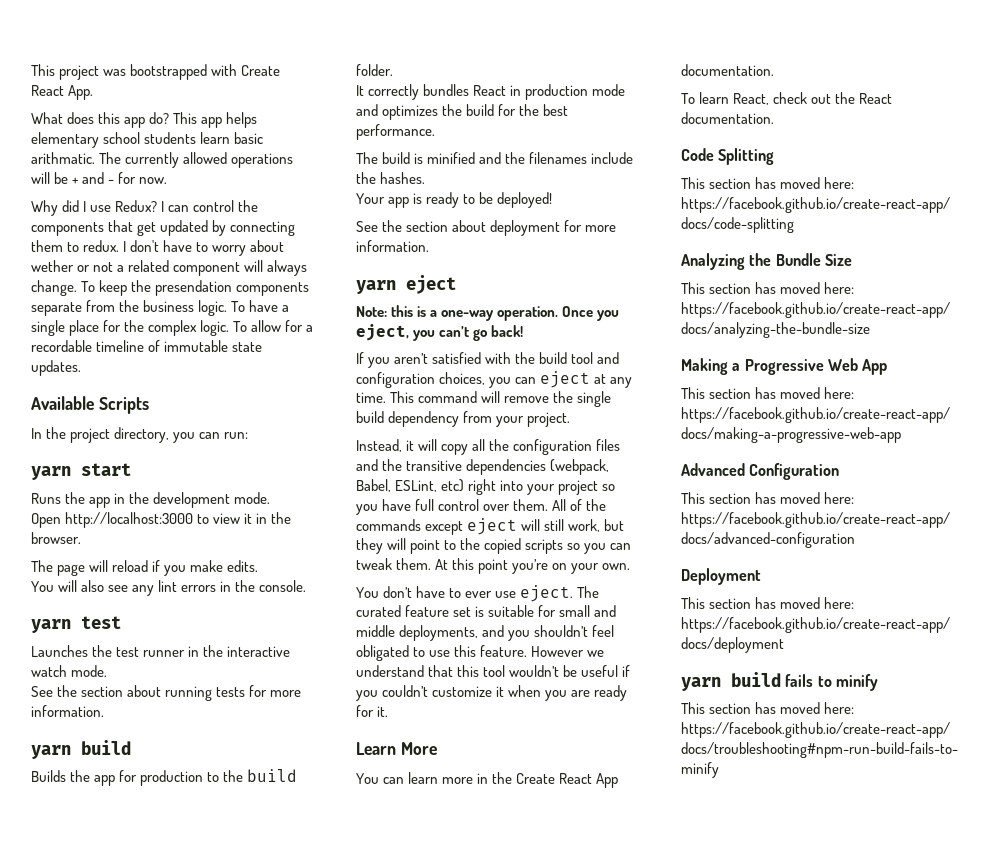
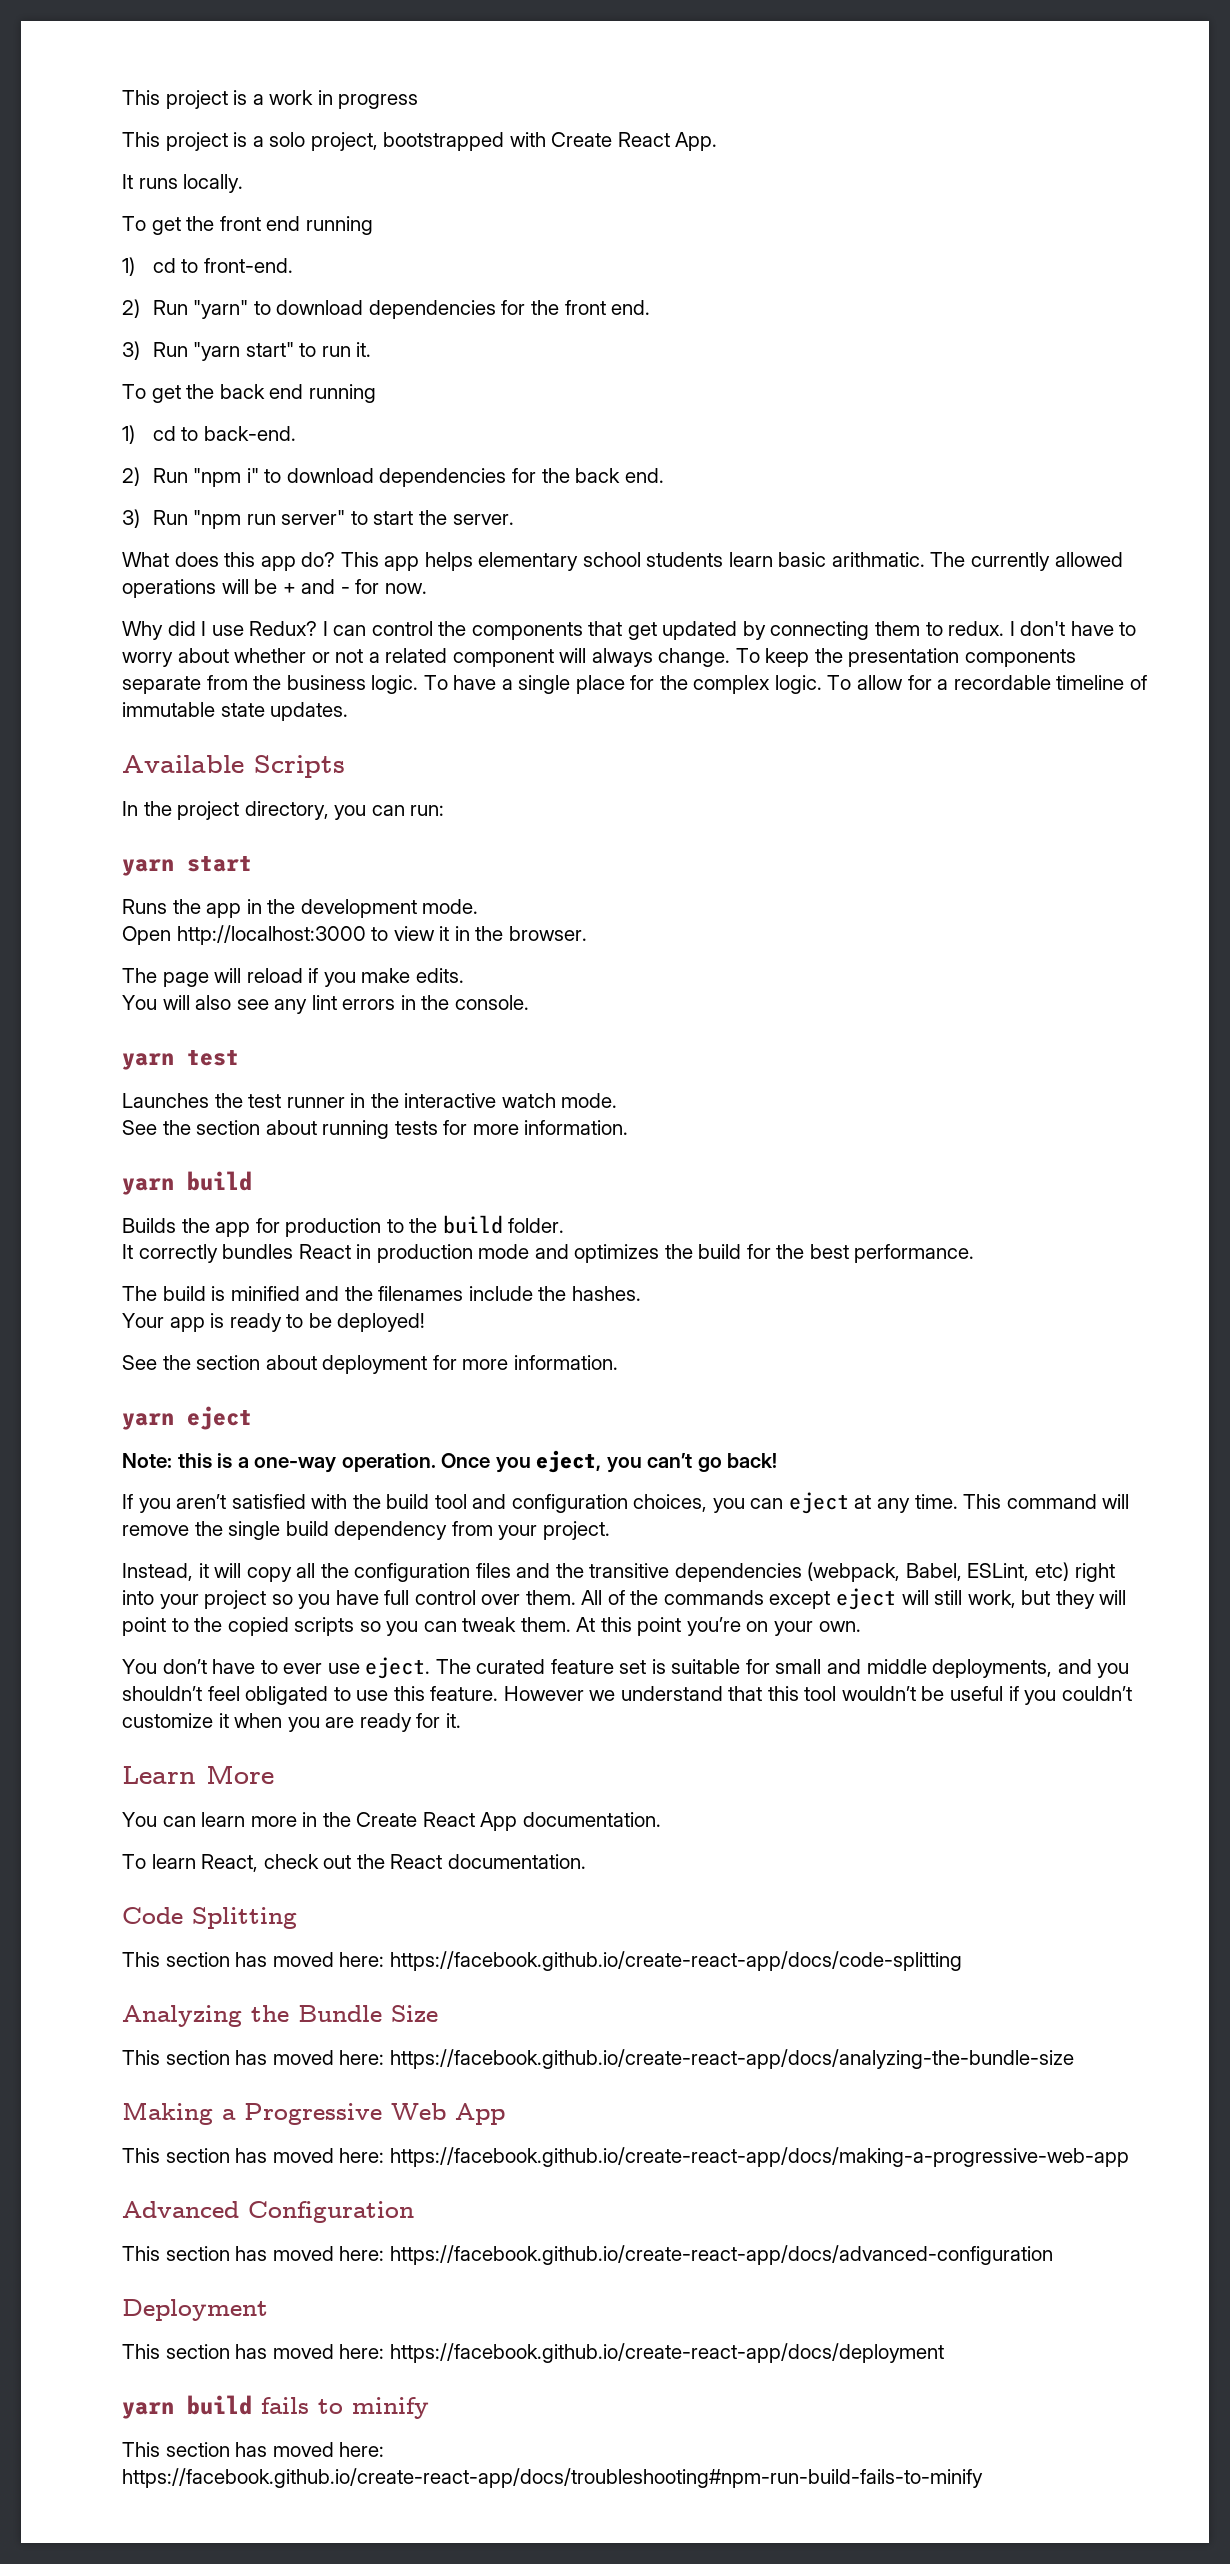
- This project was bootstrapped with Create React App.
+ This project is a work in progress
+ This project is a solo project, bootstrapped with Create React App.
+ It runs locally.
+ To get the front end running
+ 1) cd to front-end.
+ 2) Run "yarn" to download dependencies for the front end.
+ 3) Run "yarn start" to run it.
+ To get the back end running
+ 1) cd to back-end.
+ 2) Run "npm i" to download dependencies for the back end.
+ 3) Run "npm run server" to start the server.
- I don't have to worry about wether or not a related component will always change.
+ I don't have to worry about whether or not a related component will always change.
- To keep the presendation components separate from the business logic.
+ To keep the presentation components separate from the business logic.

